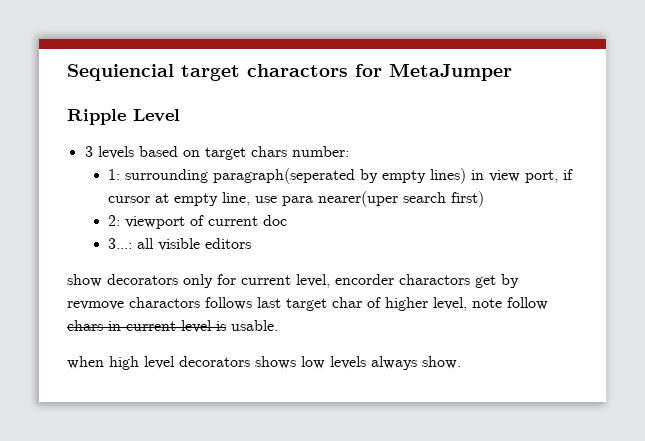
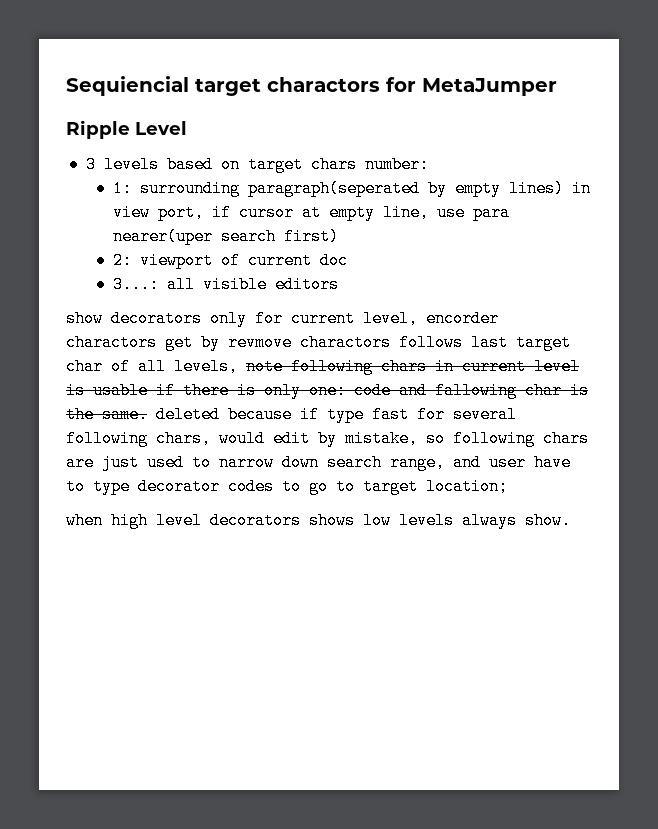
- show decorators only for current level, encorder charactors get by revmove charactors follows last target char of higher level, note follow chars in current level is usable.
+ show decorators only for current level, encorder charactors get by revmove charactors follows last target char of all levels, note following chars in current level is usable if there is only one: code and fallowing char is the same. deleted because if type fast for several following chars, would edit by mistake, so following chars are just used to narrow down search range, and user have to type decorator codes to go to target location;

